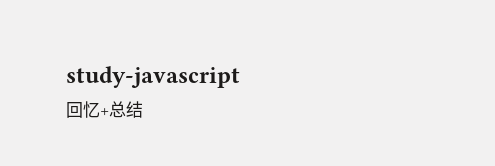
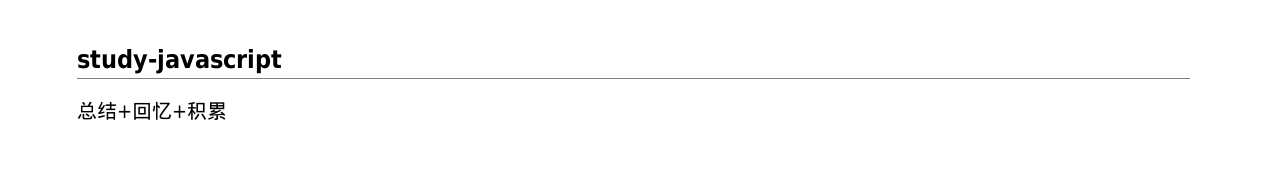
- 回忆+总结
+ 总结+回忆+积累

